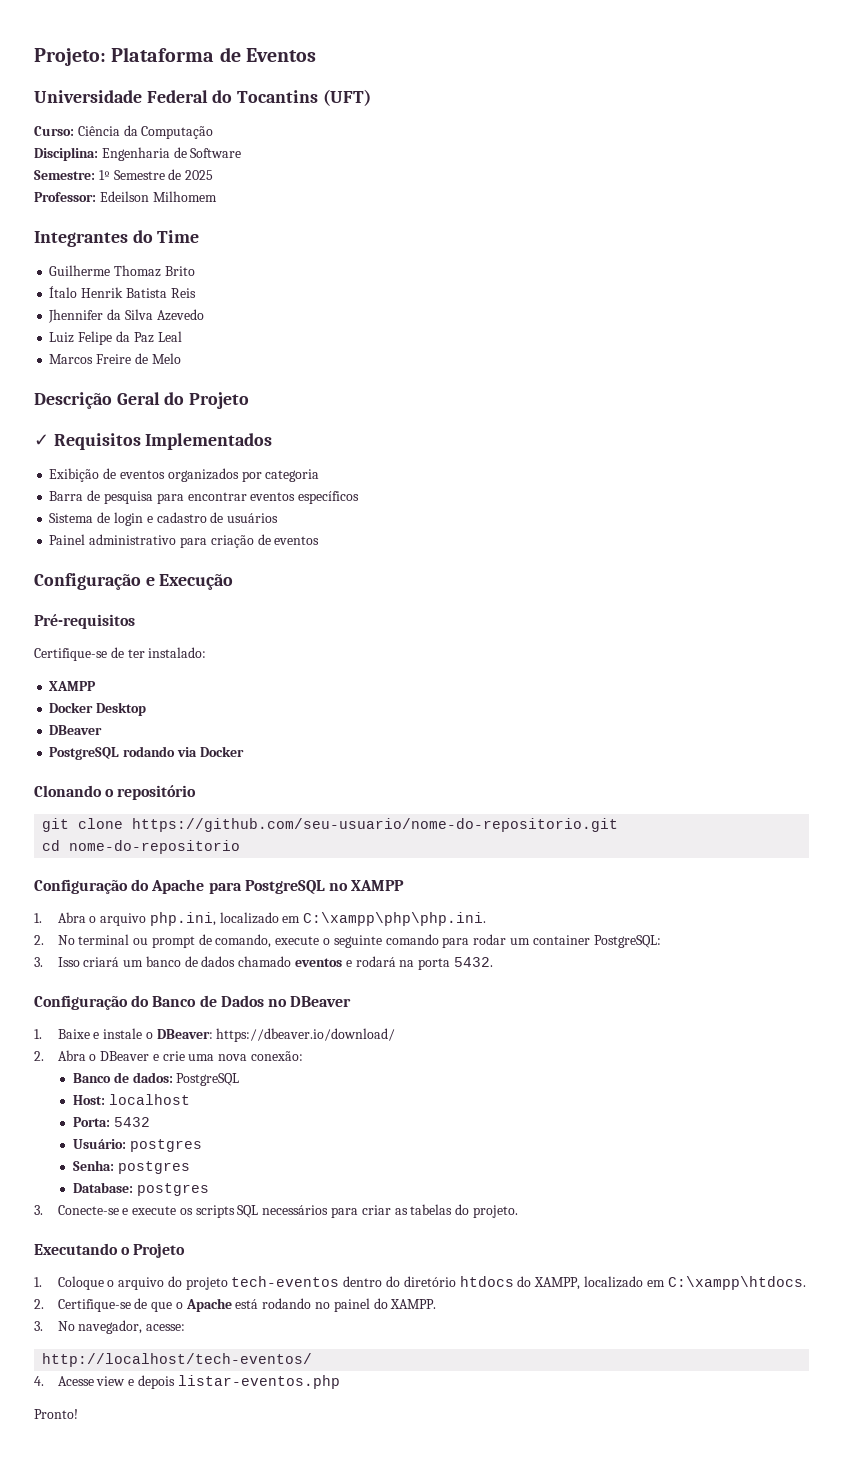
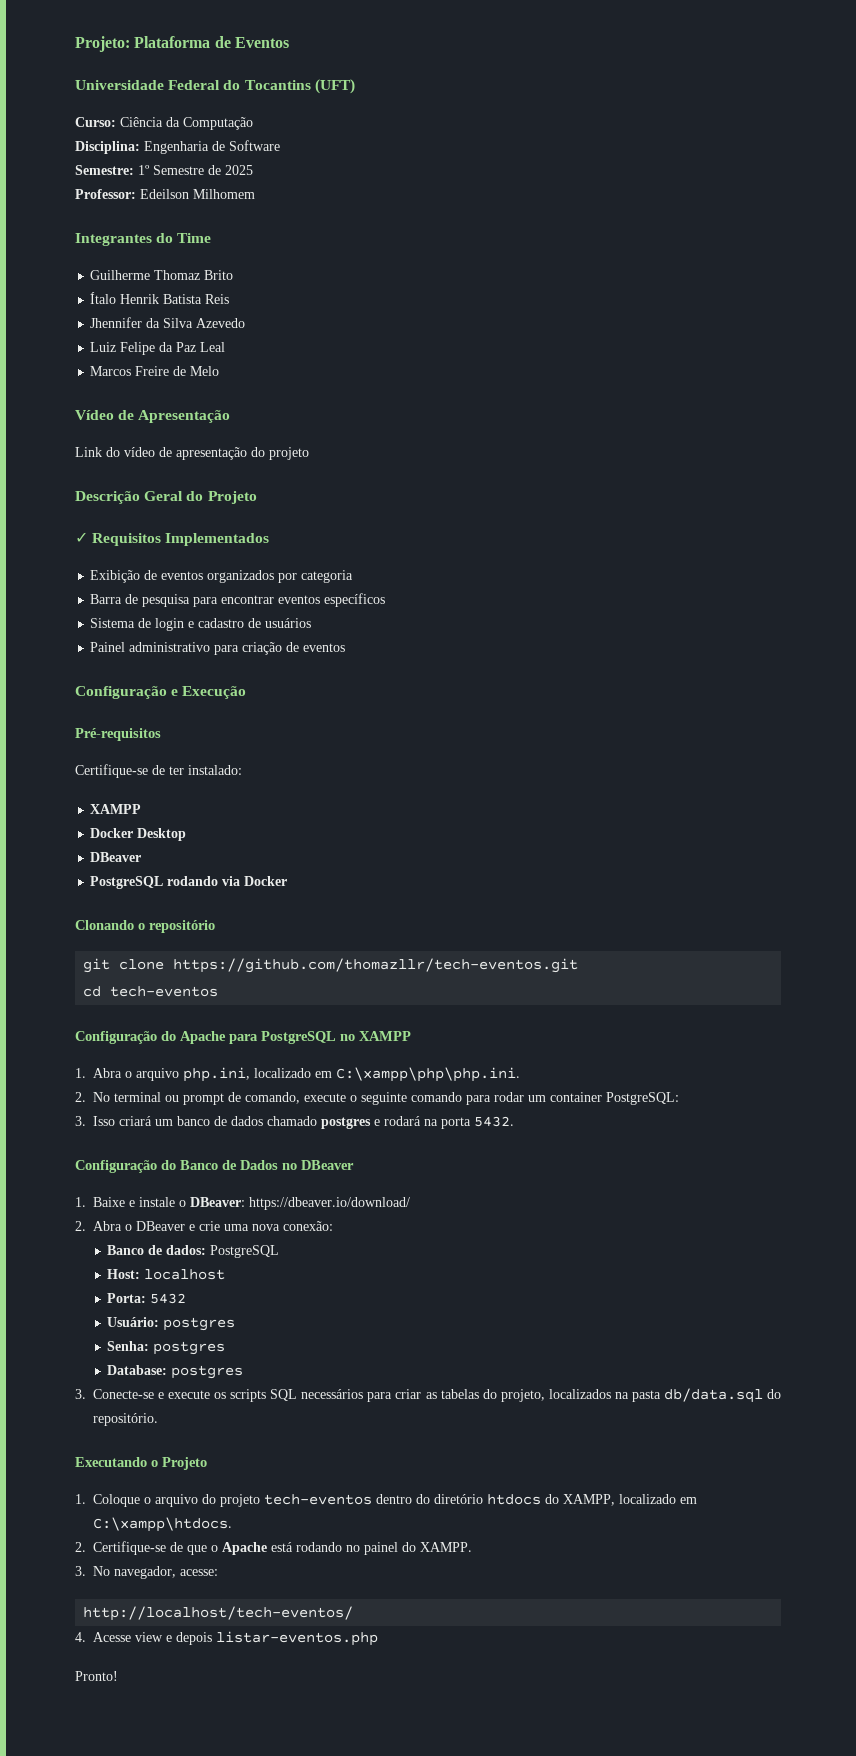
+ Vídeo de Apresentação
+ Link do vídeo de apresentação do projeto
- git clone https://github.com/seu-usuario/nome-do-repositorio.git
+ git clone https://github.com/thomazllr/tech-eventos.git
- cd nome-do-repositorio
+ cd tech-eventos
- 3. Isso criará um banco de dados chamado eventos e rodará na porta 5432.
+ 3. Isso criará um banco de dados chamado postgres e rodará na porta 5432.
- 3. Conecte-se e execute os scripts SQL necessários para criar as tabelas do projeto.
+ 3. Conecte-se e execute os scripts SQL necessários para criar as tabelas do projeto, localizados na pasta db/data.sql do repositório.

